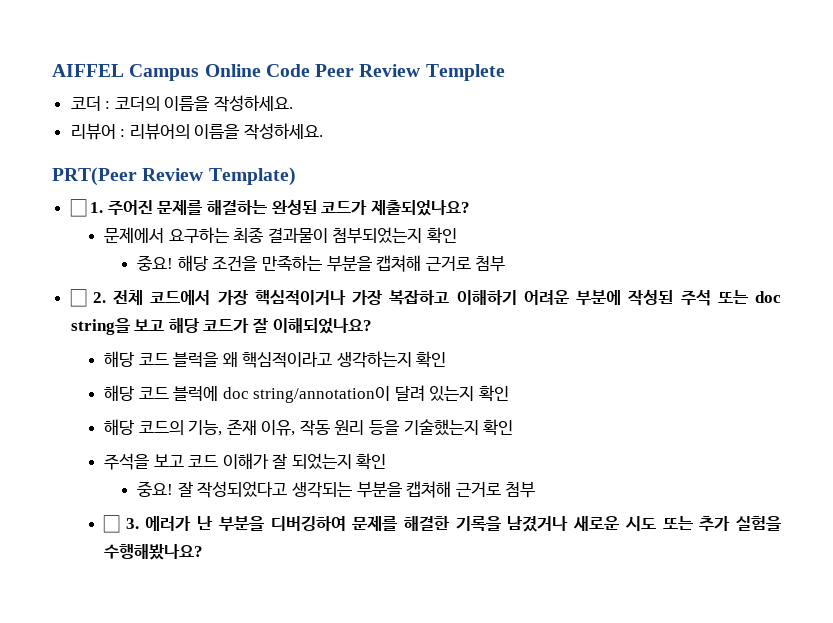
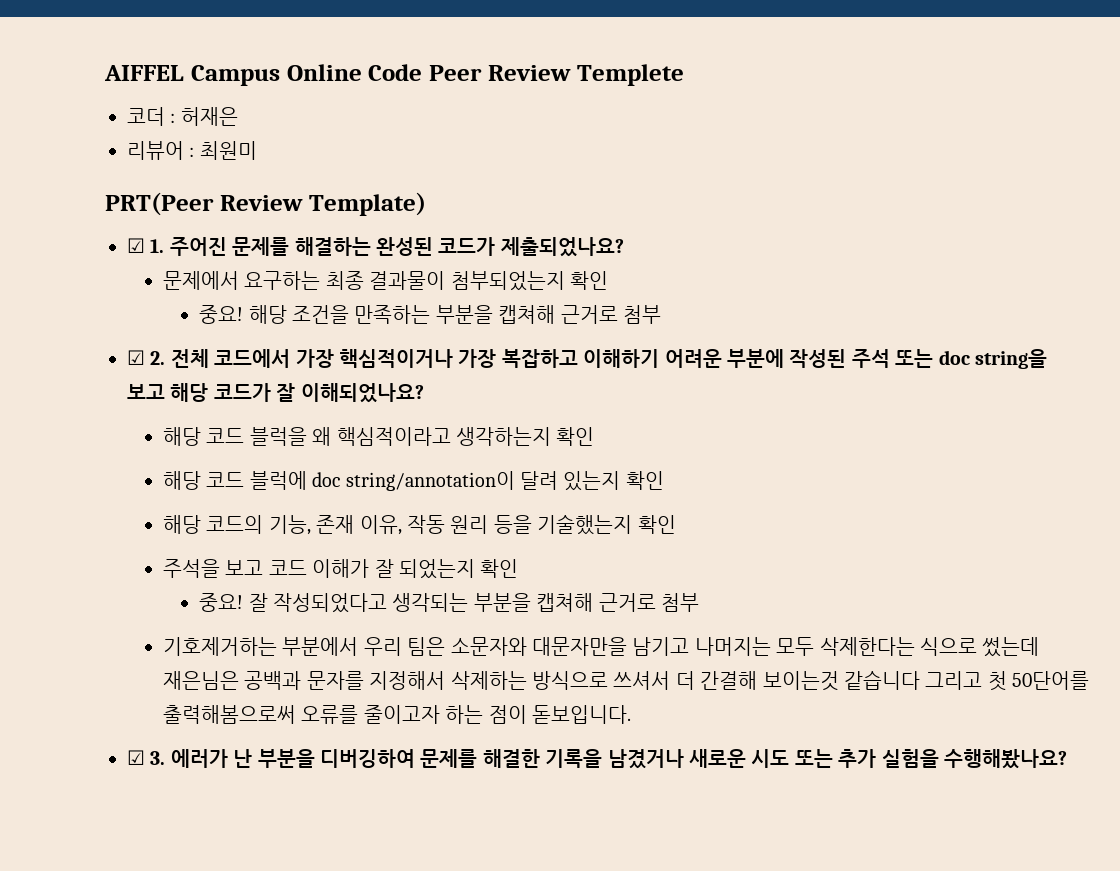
- 코더 : 코더의 이름을 작성하세요.
+ 코더 : 허재은
- 리뷰어 : 리뷰어의 이름을 작성하세요.
+ 리뷰어 : 최원미
- ☐ 1. 주어진 문제를 해결하는 완성된 코드가 제출되었나요?
+ ☑ 1. 주어진 문제를 해결하는 완성된 코드가 제출되었나요?
- ☐ 2. 전체 코드에서 가장 핵심적이거나 가장 복잡하고 이해하기 어려운 부분에 작성된 주석 또는 doc string을 보고 해당 코드가 잘 이해되었나요?
+ ☑ 2. 전체 코드에서 가장 핵심적이거나 가장 복잡하고 이해하기 어려운 부분에 작성된 주석 또는 doc string을 보고 해당 코드가 잘 이해되었나요?
- ☐ 3. 에러가 난 부분을 디버깅하여 문제를 해결한 기록을 남겼거나 새로운 시도 또는 추가 실험을 수행해봤나요?
+ 기호제거하는 부분에서 우리 팀은 소문자와 대문자만을 남기고 나머지는 모두 삭제한다는 식으로 썼는데 재은님은 공백과 문자를 지정해서 삭제하는 방식으로 쓰셔서 더 간결해 보이는것 같습니다 그리고 첫 50단어를 출력해봄으로써 오류를 줄이고자 하는 점이 돋보입니다.
+ ☑ 3. 에러가 난 부분을 디버깅하여 문제를 해결한 기록을 남겼거나 새로운 시도 또는 추가 실험을 수행해봤나요?

